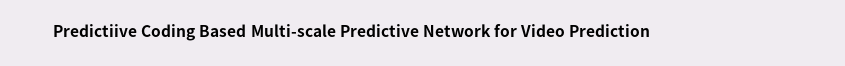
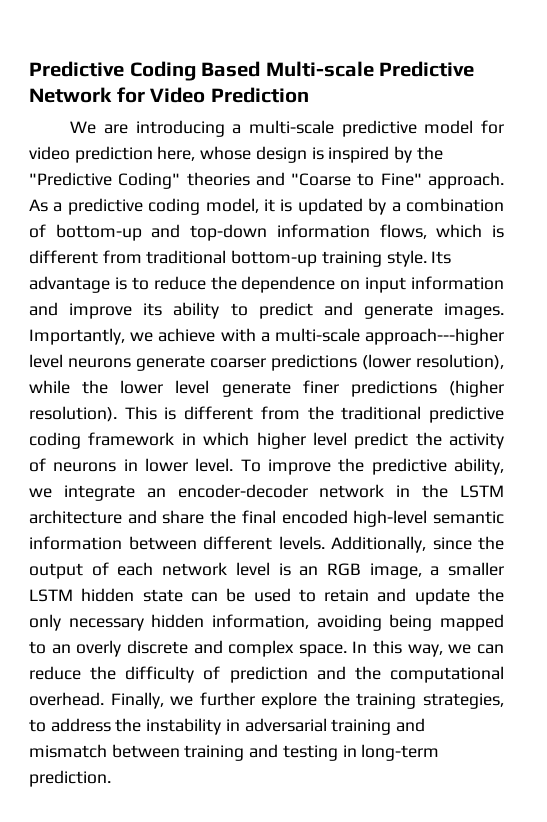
- Predictiive Coding Based Multi-scale Predictive Network for Video Prediction
+ Predictive Coding Based Multi-scale Predictive Network for Video Prediction
+ We are introducing a multi-scale predictive model for video prediction here, whose design is inspired by the "Predictive Coding" theories and "Coarse to Fine" approach. As a predictive coding model, it is updated by a combination of bottom-up and top-down information flows, which is different from traditional bottom-up training style. Its advantage is to reduce the dependence on input information and improve its ability to predict and generate images. Importantly, we achieve with a multi-scale approach---higher level neurons generate coarser predictions (lower resolution), while the lower level generate finer predictions (higher resolution). This is different from the traditional predictive coding framework in which higher level predict the activity of neurons in lower level. To improve the predictive ability, we integrate an encoder-decoder network in the LSTM architecture and share the final encoded high-level semantic information between different levels. Additionally, since the output of each network level is an RGB image, a smaller LSTM hidden state can be used to retain and update the only necessary hidden information, avoiding being mapped to an overly discrete and complex space. In this way, we can reduce the difficulty of prediction and the computational overhead. Finally, we further explore the training strategies, to address the instability in adversarial training and mismatch between training and testing in long-term prediction.

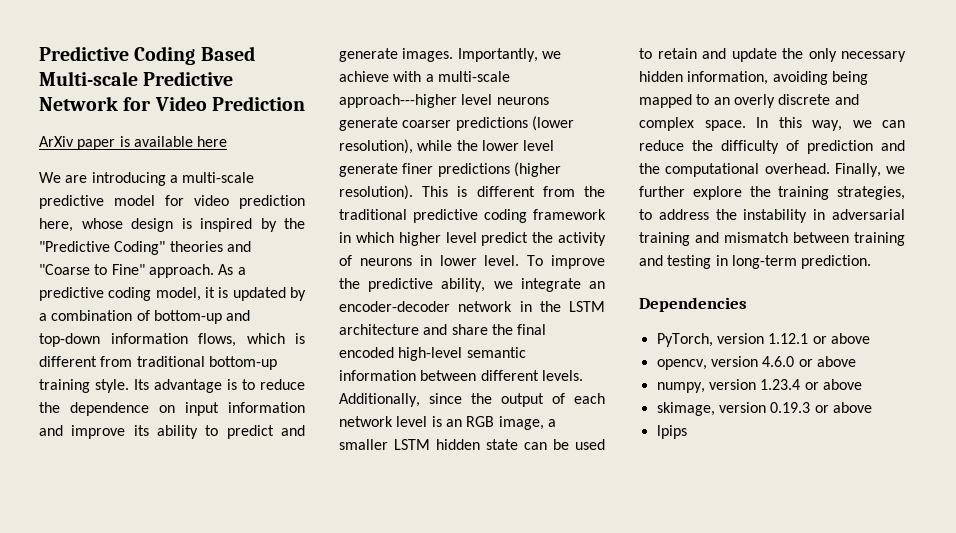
+ ArXiv paper is available here
+ Dependencies
+ PyTorch, version 1.12.1 or above
+ opencv, version 4.6.0 or above
+ numpy, version 1.23.4 or above
+ skimage, version 0.19.3 or above
+ lpips

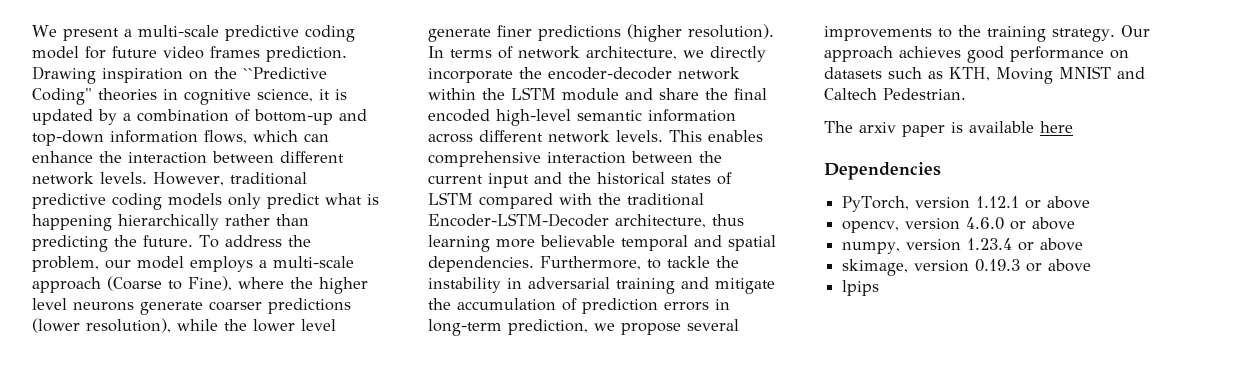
- Predictive Coding Based Multi-scale Predictive Network for Video Prediction
- ArXiv paper is available here
- We are introducing a multi-scale predictive model for video prediction here, whose design is inspired by the "Predictive Coding" theories and "Coarse to Fine" approach. As a predictive coding model, it is updated by a combination of bottom-up and top-down information flows, which is different from traditional bottom-up training style. Its advantage is to reduce the dependence on input information and improve its ability to predict and generate images. Importantly, we achieve with a multi-scale approach---higher level neurons generate coarser predictions (lower resolution), while the lower level generate finer predictions (higher resolution).
+ We present a multi-scale predictive coding model for future video frames prediction. Drawing inspiration on the ``Predictive Coding" theories in cognitive science, it is updated by a combination of bottom-up and top-down information flows, which can enhance the interaction between different network levels. However, traditional predictive coding models only predict what is happening hierarchically rather than predicting the future. To address the problem, our model employs a multi-scale approach (Coarse to Fine), where the higher level neurons generate coarser predictions (lower resolution), while the lower level generate finer predictions (higher resolution).
- This is different from the traditional predictive coding framework in which higher level predict the activity of neurons in lower level. To improve the predictive ability, we integrate an encoder-decoder network in the LSTM architecture and share the final encoded high-level semantic information between different levels. Additionally, since the output of each network level is an RGB image, a smaller LSTM hidden state can be used to retain and update the only necessary hidden information, avoiding being mapped to an overly discrete and complex space. In this way, we can reduce the difficulty of prediction and the computational overhead. Finally, we further explore the training strategies, to address the instability in adversarial training and mismatch between training and testing in long-term prediction.
+ In terms of network architecture, we directly incorporate the encoder-decoder network within the LSTM module and share the final encoded high-level semantic information across different network levels. This enables comprehensive interaction between the current input and the historical states of LSTM compared with the traditional Encoder-LSTM-Decoder architecture, thus learning more believable temporal and spatial dependencies. Furthermore, to tackle the instability in adversarial training and mitigate the accumulation of prediction errors in long-term prediction, we propose several improvements to the training strategy. Our approach achieves good performance on datasets such as KTH, Moving MNIST and Caltech Pedestrian.
+ The arxiv paper is available here

